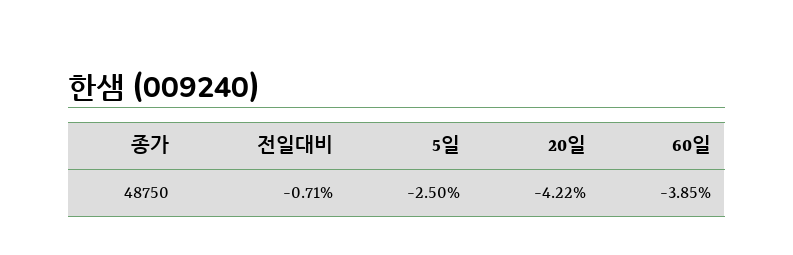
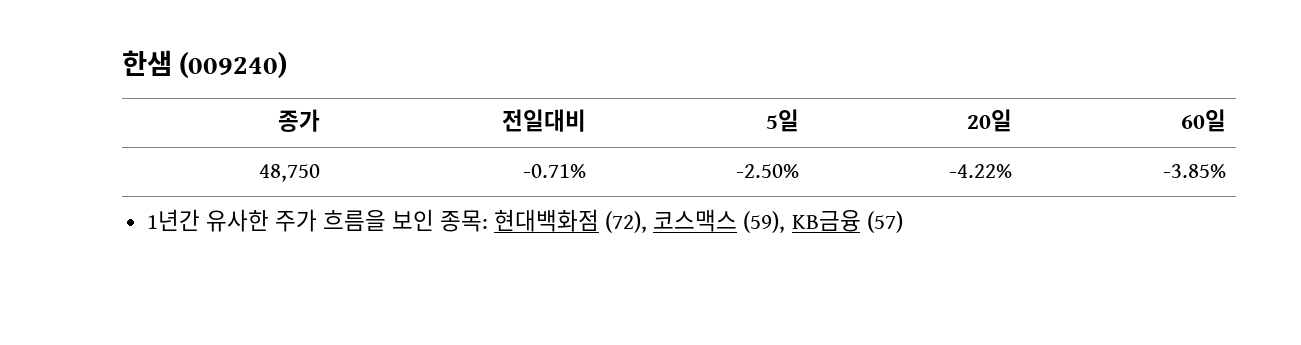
- 48750 | -0.71% | -2.50% | -4.22% | -3.85%
+ 48,750 | -0.71% | -2.50% | -4.22% | -3.85%
+ 1년간 유사한 주가 흐름을 보인 종목: 현대백화점 (72), 코스맥스 (59), KB금융 (57)

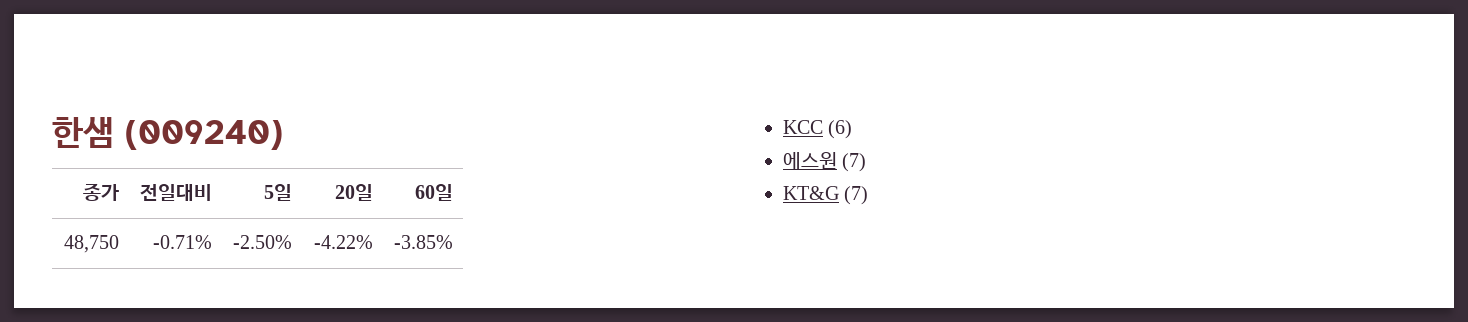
- 1년간 유사한 주가 흐름을 보인 종목: 현대백화점 (72), 코스맥스 (59), KB금융 (57)
+ KCC (6)
+ 에스원 (7)
+ KT&G (7)

